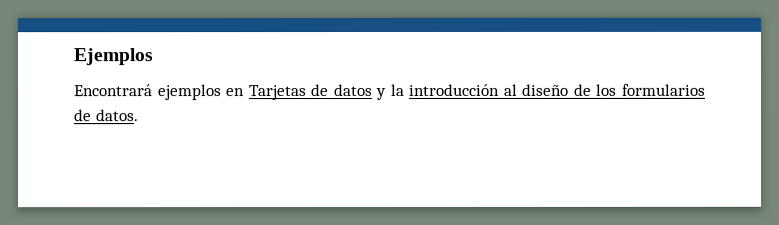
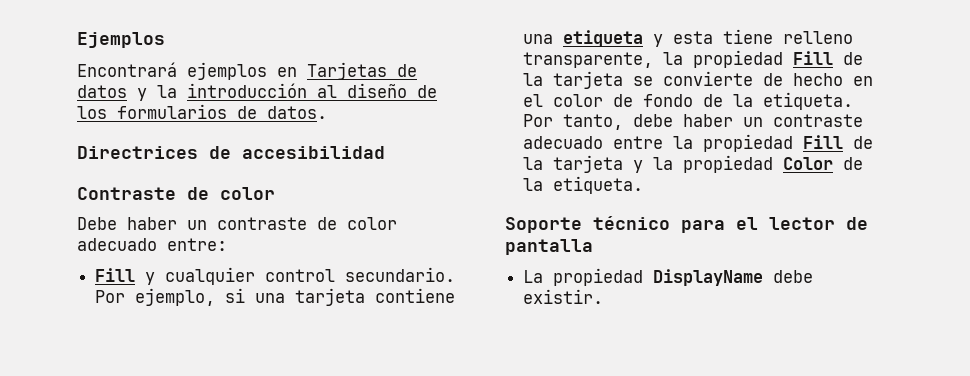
+ Directrices de accesibilidad
+ Contraste de color
+ Debe haber un contraste de color adecuado entre:
+ Fill y cualquier control secundario. Por ejemplo, si una tarjeta contiene una etiqueta y esta tiene relleno transparente, la propiedad Fill de la tarjeta se convierte de hecho en el color de fondo de la etiqueta. Por tanto, debe haber un contraste adecuado entre la propiedad Fill de la tarjeta y la propiedad Color de la etiqueta.
+ Soporte técnico para el lector de pantalla
+ La propiedad DisplayName debe existir.

